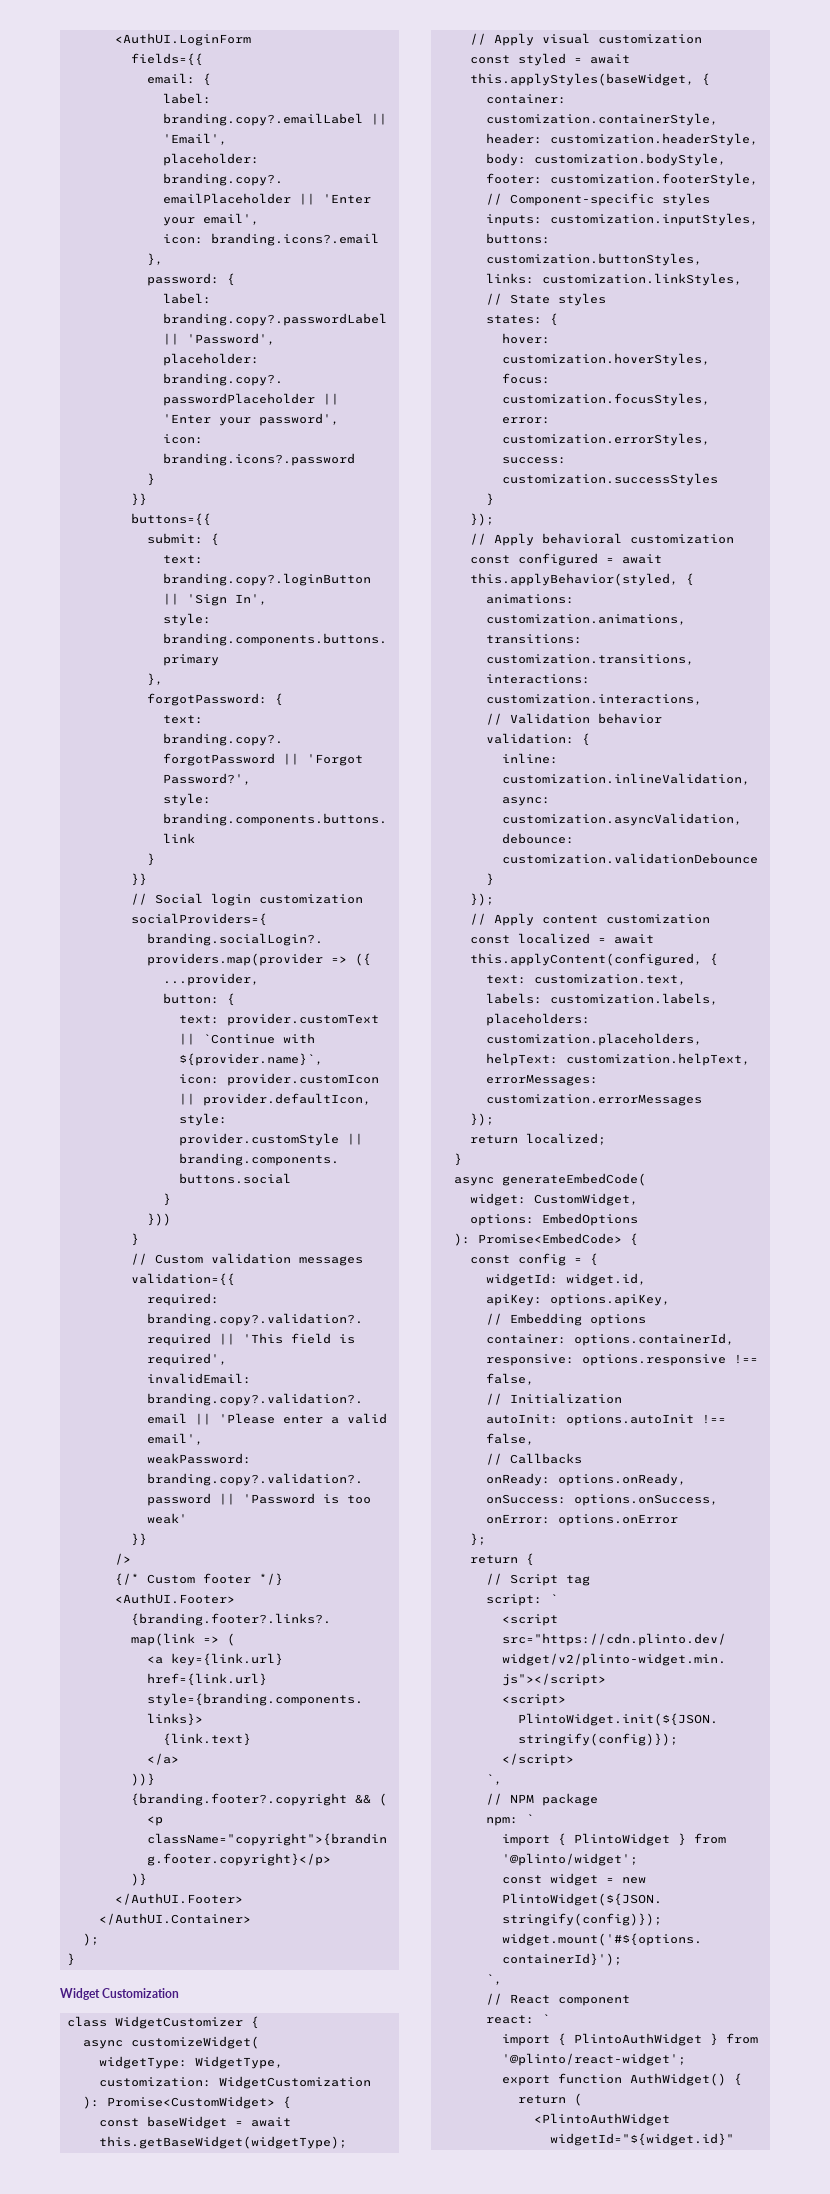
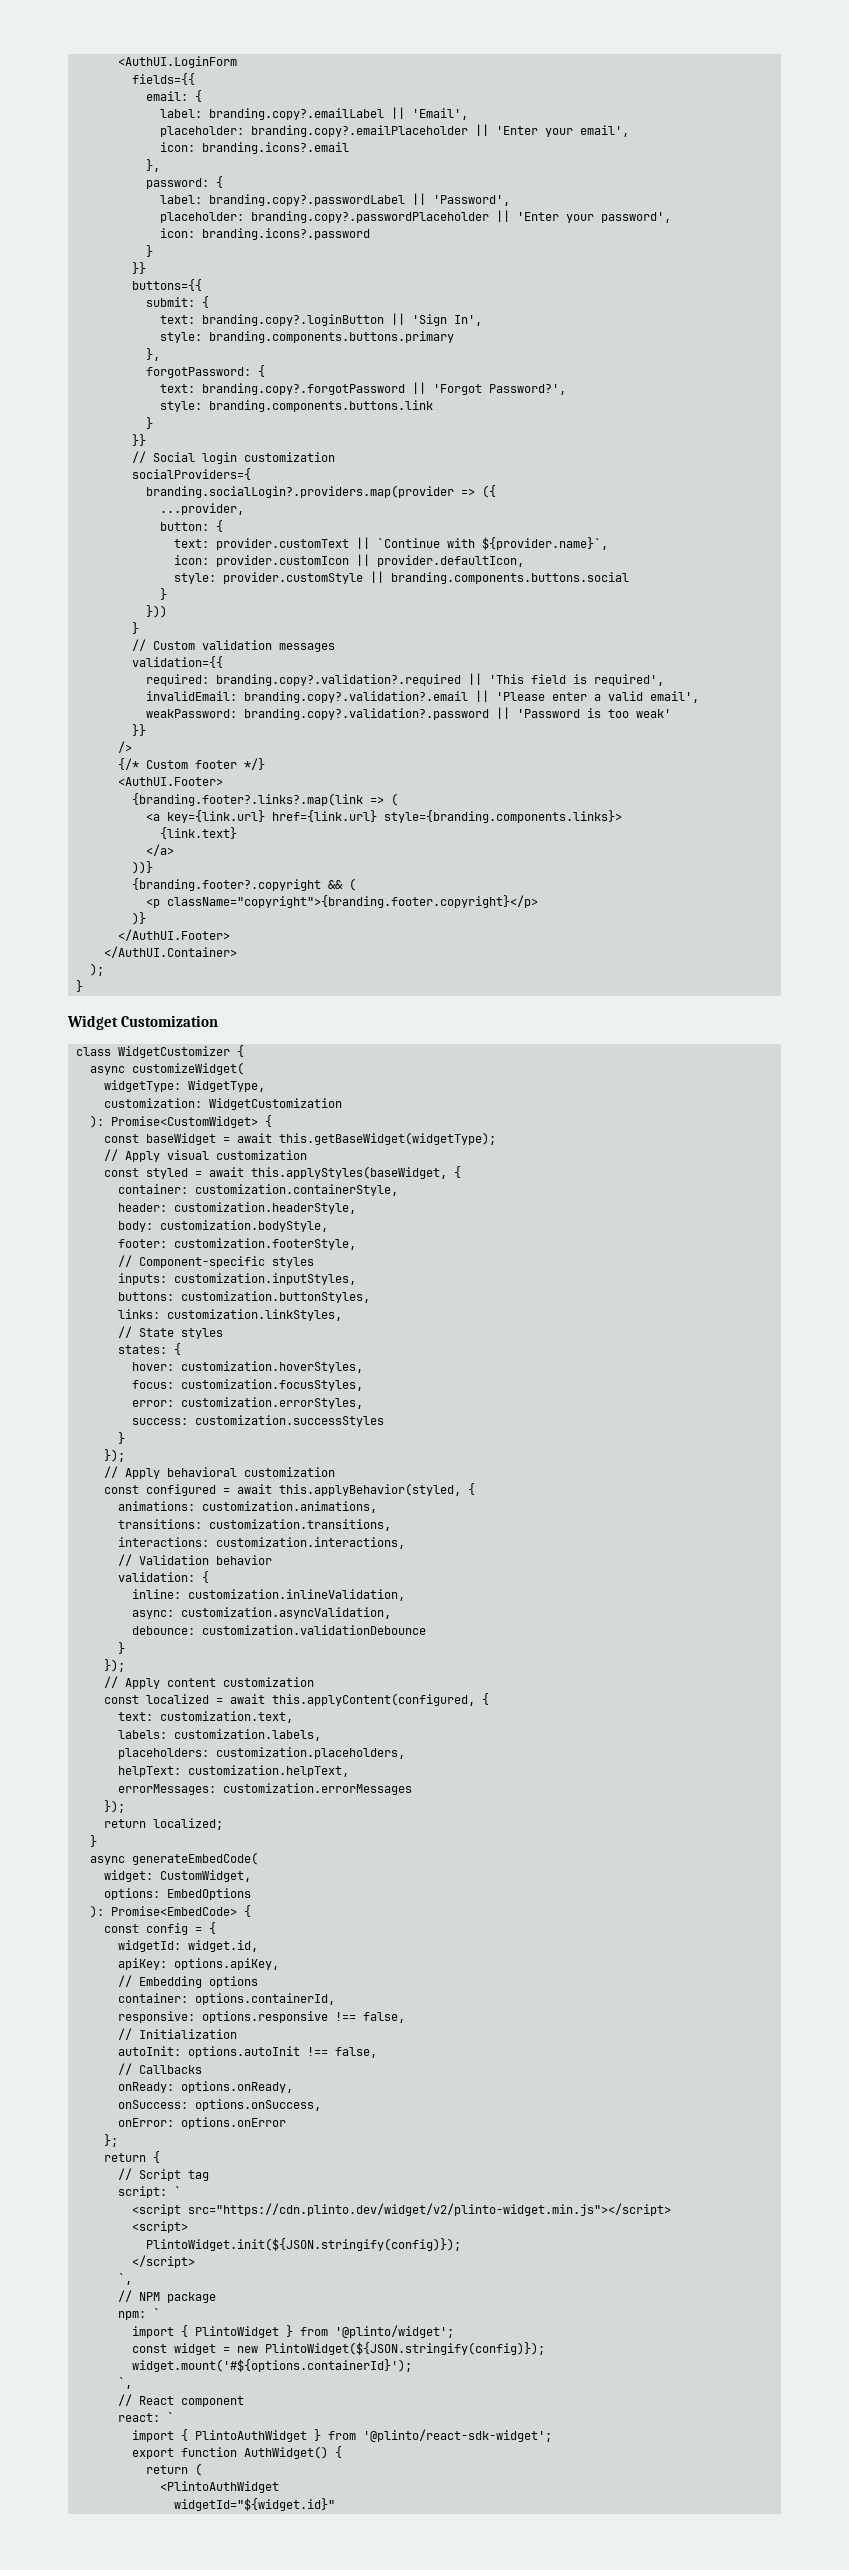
- import { PlintoAuthWidget } from '@plinto/react-widget';
+ import { PlintoAuthWidget } from '@plinto/react-sdk-widget';

